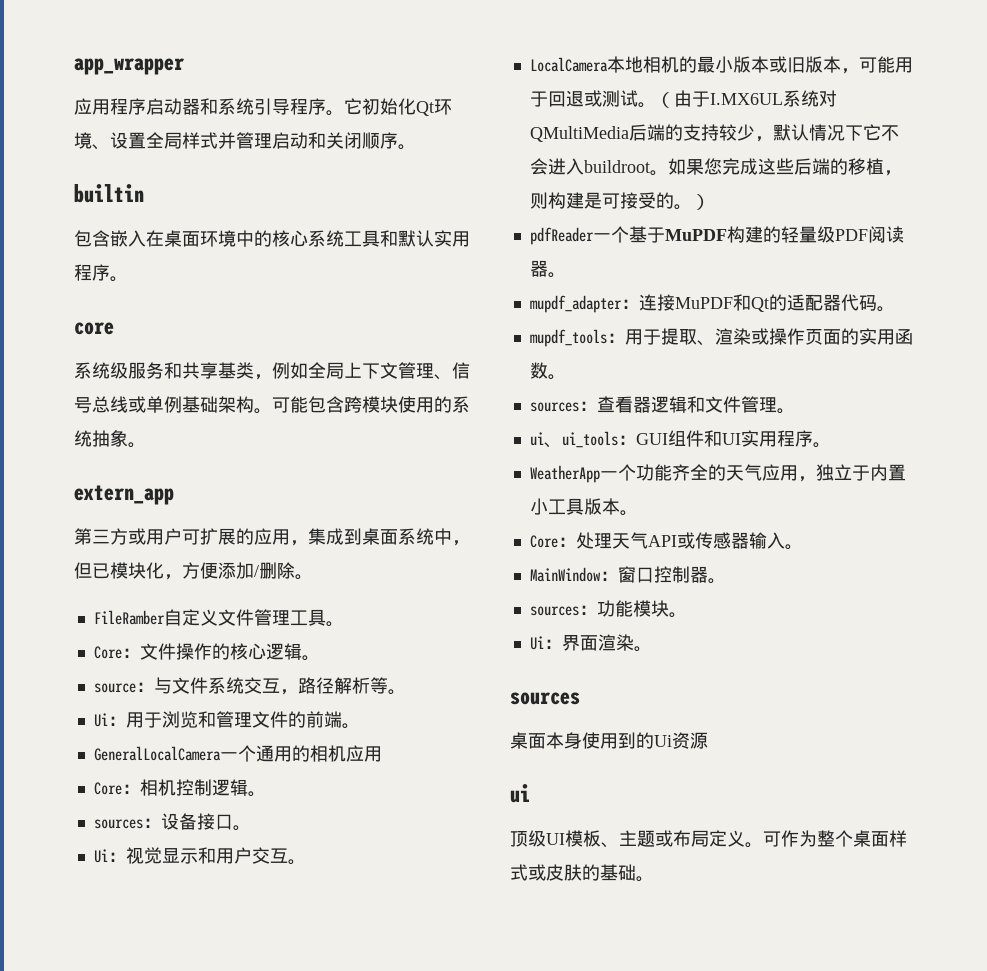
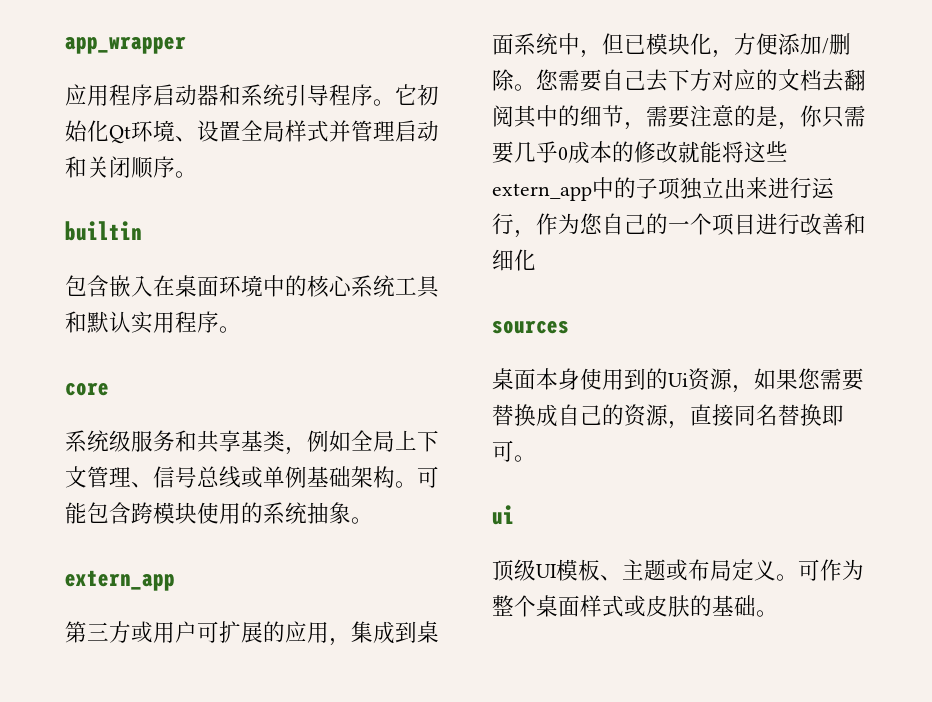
- 第三方或用户可扩展的应用，集成到桌面系统中，但已模块化，方便添加/删除。
- FileRamber自定义文件管理工具。
- Core：文件操作的核心逻辑。
- source：与文件系统交互，路径解析等。
- Ui：用于浏览和管理文件的前端。
- GeneralLocalCamera一个通用的相机应用
- Core：相机控制逻辑。
- sources：设备接口。
- Ui：视觉显示和用户交互。
- LocalCamera本地相机的最小版本或旧版本，可能用于回退或测试。（由于I.MX6UL系统对QMultiMedia后端的支持较少，默认情况下它不会进入buildroot。如果您完成这些后端的移植，则构建是可接受的。）
- pdfReader一个基于MuPDF构建的轻量级PDF阅读器。
- mupdf_adapter：连接MuPDF和Qt的适配器代码。
- mupdf_tools：用于提取、渲染或操作页面的实用函数。
- sources：查看器逻辑和文件管理。
- ui、ui_tools：GUI组件和UI实用程序。
- WeatherApp一个功能齐全的天气应用，独立于内置小工具版本。
- Core：处理天气API或传感器输入。
- MainWindow：窗口控制器。
- sources：功能模块。
- Ui：界面渲染。
+ 第三方或用户可扩展的应用，集成到桌面系统中，但已模块化，方便添加/删除。您需要自己去下方对应的文档去翻阅其中的细节，需要注意的是，你只需要几乎0成本的修改就能将这些extern_app中的子项独立出来进行运行，作为您自己的一个项目进行改善和细化
- 桌面本身使用到的Ui资源
+ 桌面本身使用到的Ui资源，如果您需要替换成自己的资源，直接同名替换即可。

